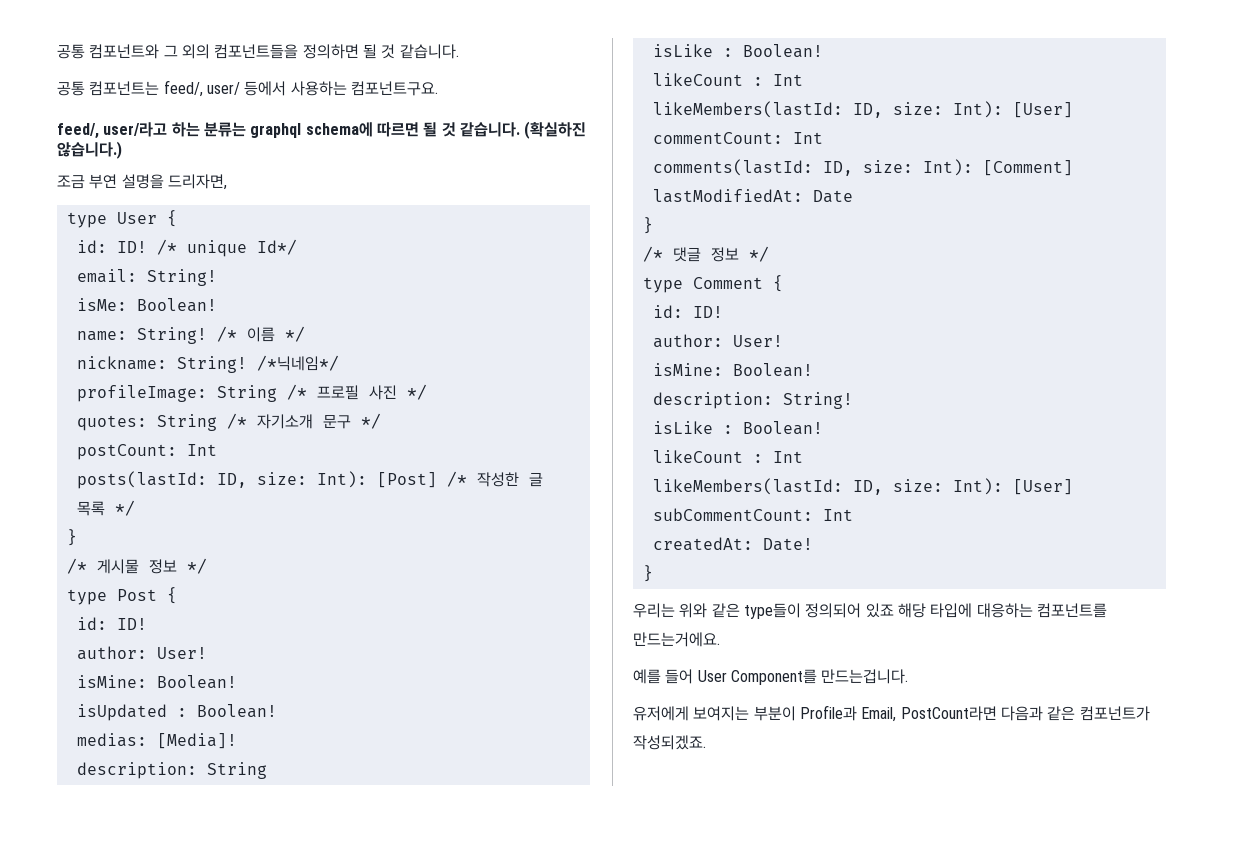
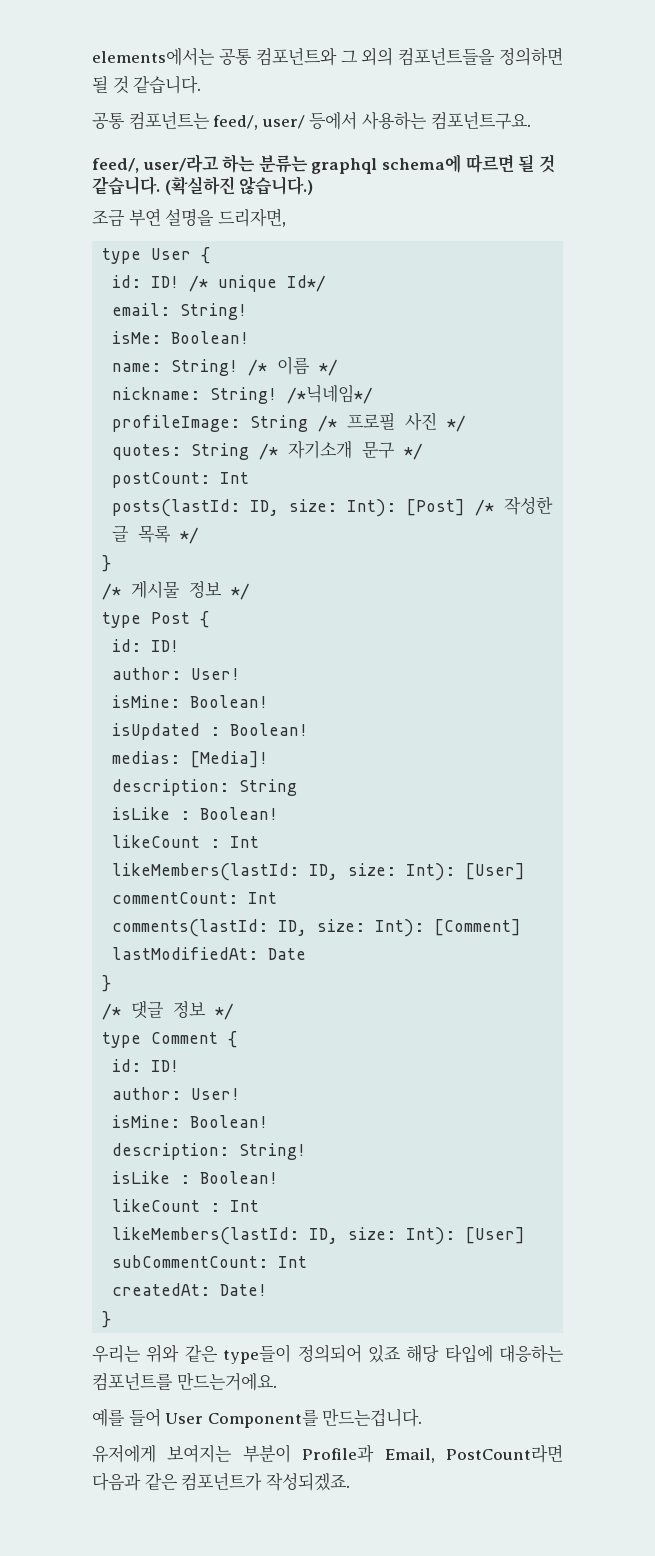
- 공통 컴포넌트와 그 외의 컴포넌트들을 정의하면 될 것 같습니다.
+ elements에서는 공통 컴포넌트와 그 외의 컴포넌트들을 정의하면 될 것 같습니다.

